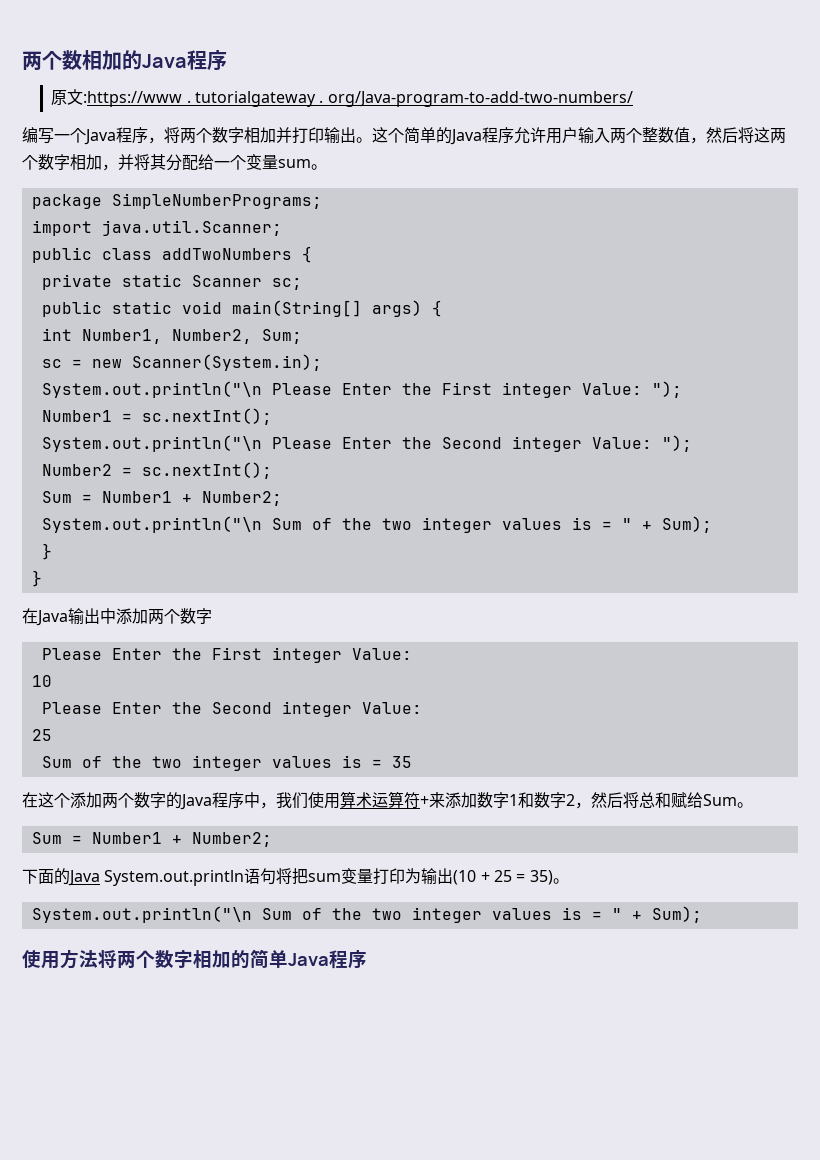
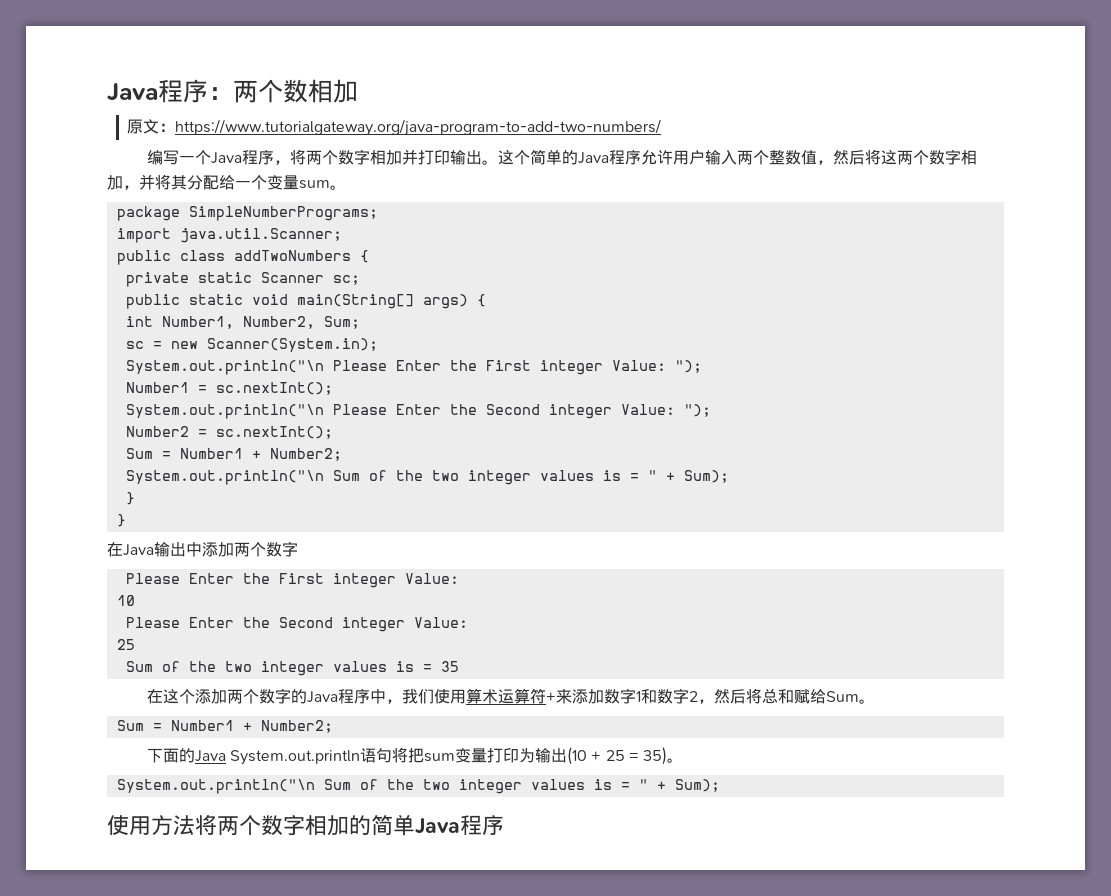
- 两个数相加的Java程序
+ Java程序：两个数相加
- 原文:https://www . tutorialgateway . org/Java-program-to-add-two-numbers/
+ 原文：https://www.tutorialgateway.org/java-program-to-add-two-numbers/

